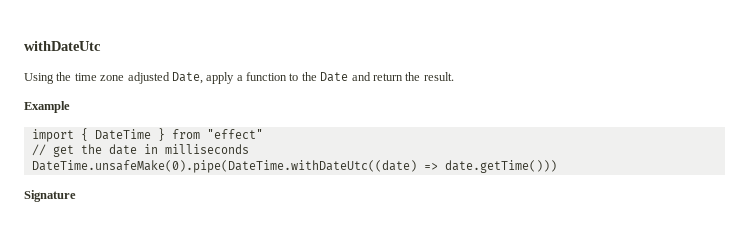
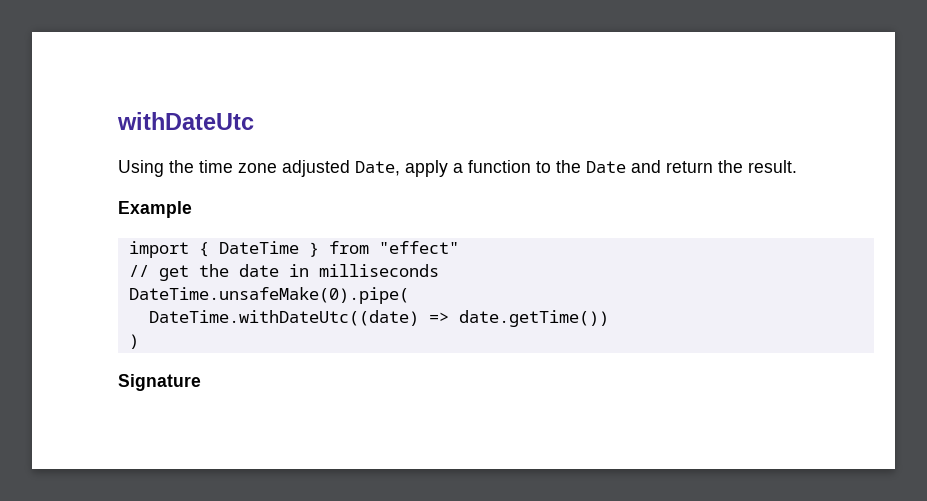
- DateTime.unsafeMake(0).pipe(DateTime.withDateUtc((date) => date.getTime()))
+ DateTime.unsafeMake(0).pipe(
+ DateTime.withDateUtc((date) => date.getTime())
+ )

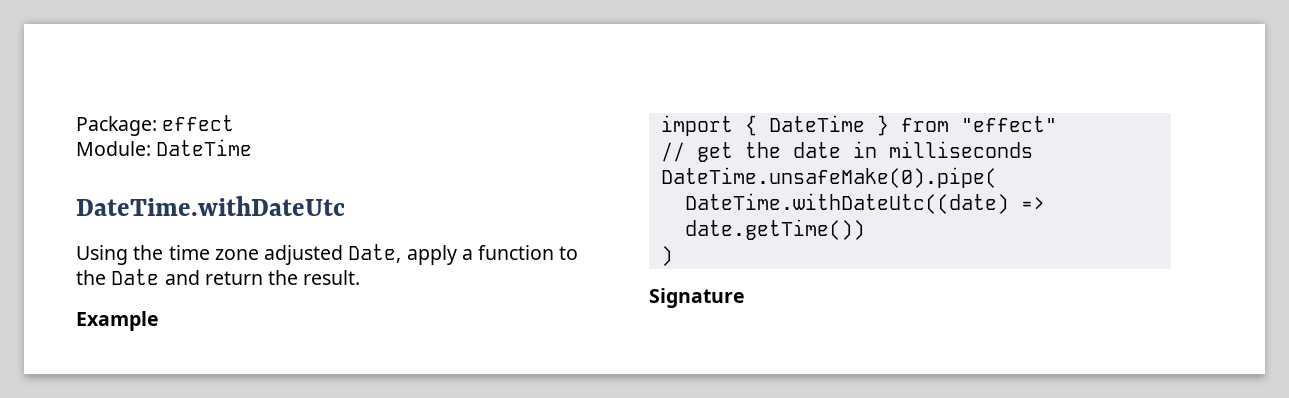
- withDateUtc
+ Package: effect
+ Module: DateTime
+ DateTime.withDateUtc

